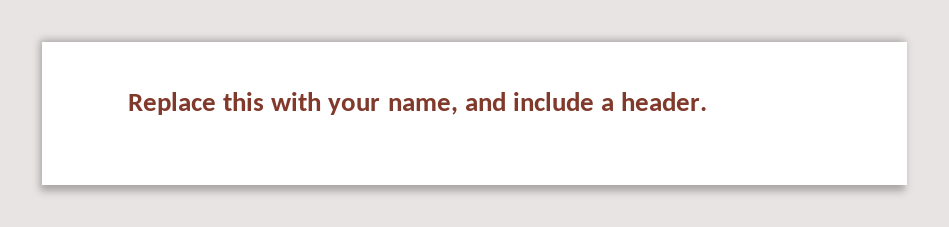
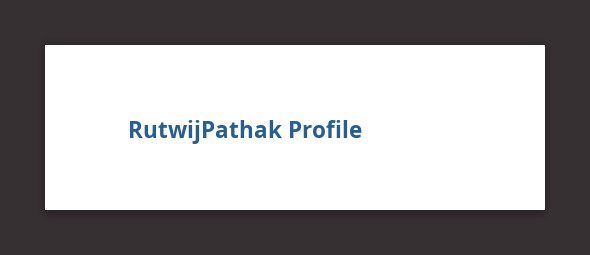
- Replace this with your name, and include a header.
+ RutwijPathak Profile

